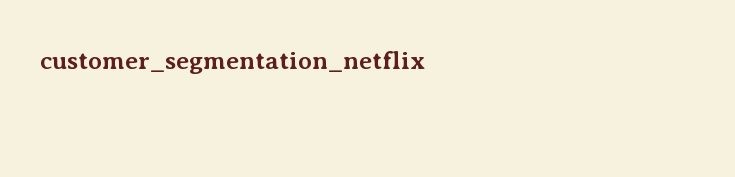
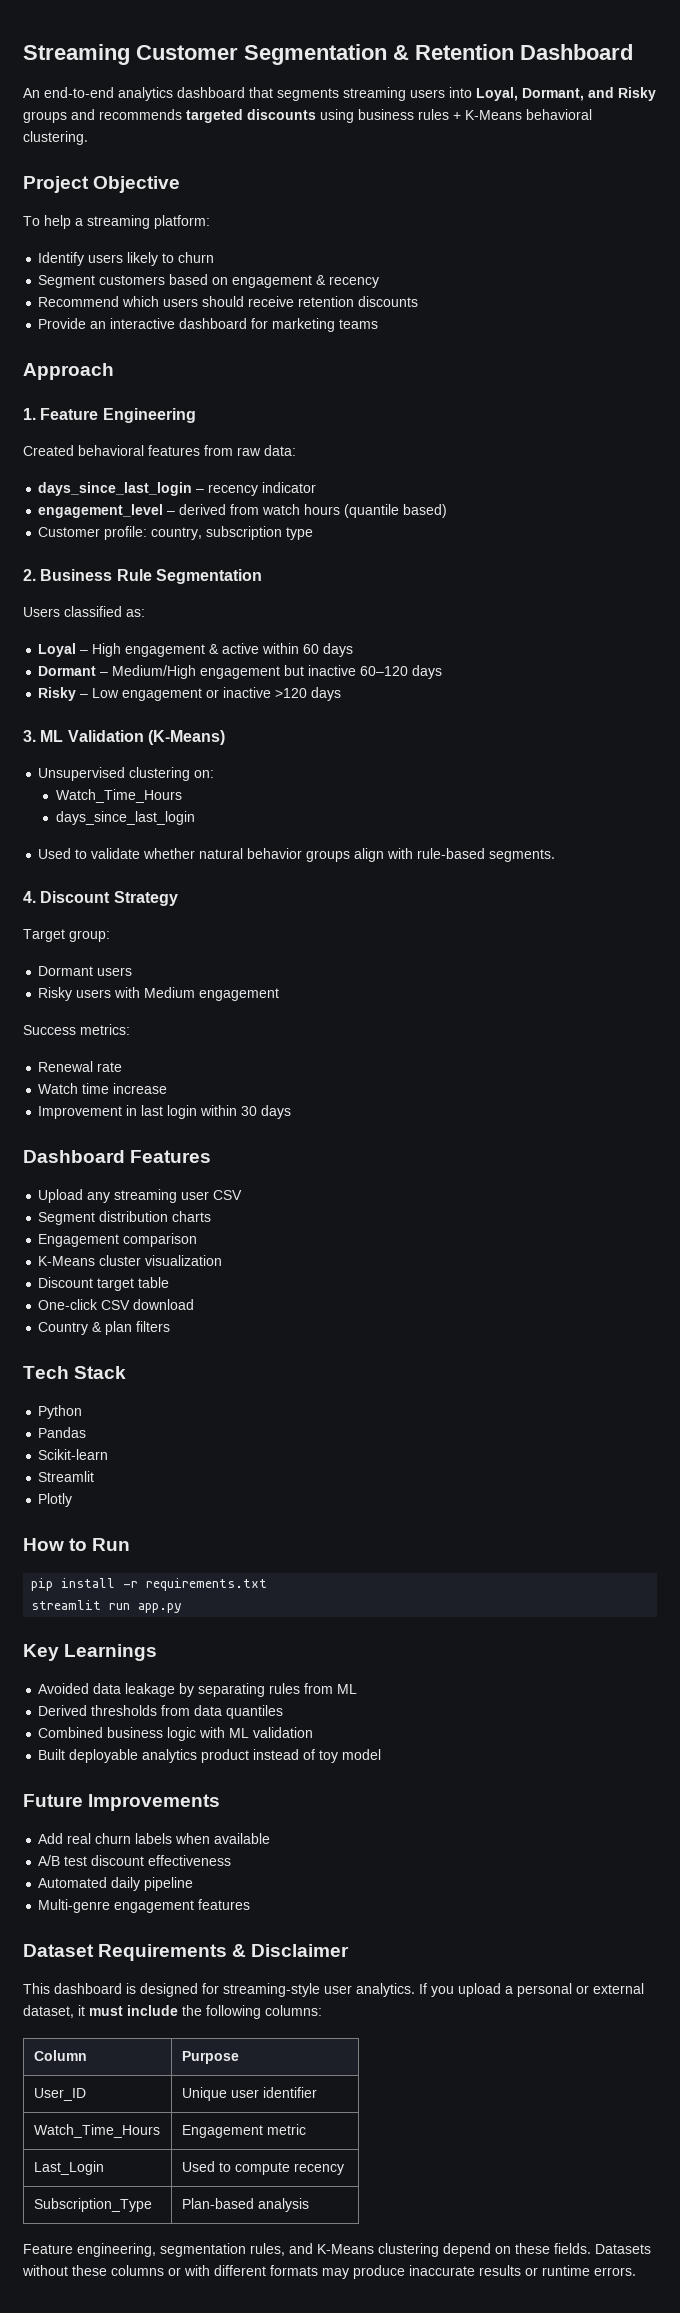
- customer_segmentation_netflix
+ Streaming Customer Segmentation & Retention Dashboard
+ An end-to-end analytics dashboard that segments streaming users into Loyal, Dormant, and Risky groups and recommends targeted discounts using business rules + K-Means behavioral clustering.
+ Project Objective
+ To help a streaming platform:
+ Identify users likely to churn
+ Segment customers based on engagement & recency
+ Recommend which users should receive retention discounts
+ Provide an interactive dashboard for marketing teams
+ Approach
+ 1. Feature Engineering
+ Created behavioral features from raw data:
+ days_since_last_login – recency indicator
+ engagement_level – derived from watch hours (quantile based)
+ Customer profile: country, subscription type
+ 2. Business Rule Segmentation
+ Users classified as:
+ Loyal – High engagement & active within 60 days
+ Dormant – Medium/High engagement but inactive 60–120 days
+ Risky – Low engagement or inactive >120 days
+ 3. ML Validation (K-Means)
+ Unsupervised clustering on:
+ Watch_Time_Hours
+ days_since_last_login
+ Used to validate whether natural behavior groups align with rule-based segments.
+ 4. Discount Strategy
+ Target group:
+ Dormant users
+ Risky users with Medium engagement
+ Success metrics:
+ Renewal rate
+ Watch time increase
+ Improvement in last login within 30 days
+ Dashboard Features
+ Upload any streaming user CSV
+ Segment distribution charts
+ Engagement comparison
+ K-Means cluster visualization
+ Discount target table
+ One-click CSV download
+ Country & plan filters
+ Tech Stack
+ Python
+ Pandas
+ Scikit-learn
+ Streamlit
+ Plotly
+ How to Run
+ pip install -r requirements.txt
+ streamlit run app.py
+ Key Learnings
+ Avoided data leakage by separating rules from ML
+ Derived thresholds from data quantiles
+ Combined business logic with ML validation
+ Built deployable analytics product instead of toy model
+ Future Improvements
+ Add real churn labels when available
+ A/B test discount effectiveness
+ Automated daily pipeline
+ Multi-genre engagement features
+ Dataset Requirements & Disclaimer
+ This dashboard is designed for streaming-style user analytics. If you upload a personal or external dataset, it must include the following columns:
+ Column | Purpose
+ User_ID | Unique user identifier
+ Watch_Time_Hours | Engagement metric
+ Last_Login | Used to compute recency
+ Subscription_Type | Plan-based analysis
+ Feature engineering, segmentation rules, and K-Means clustering depend on these fields. Datasets without these columns or with different formats may produce inaccurate results or runtime errors.

